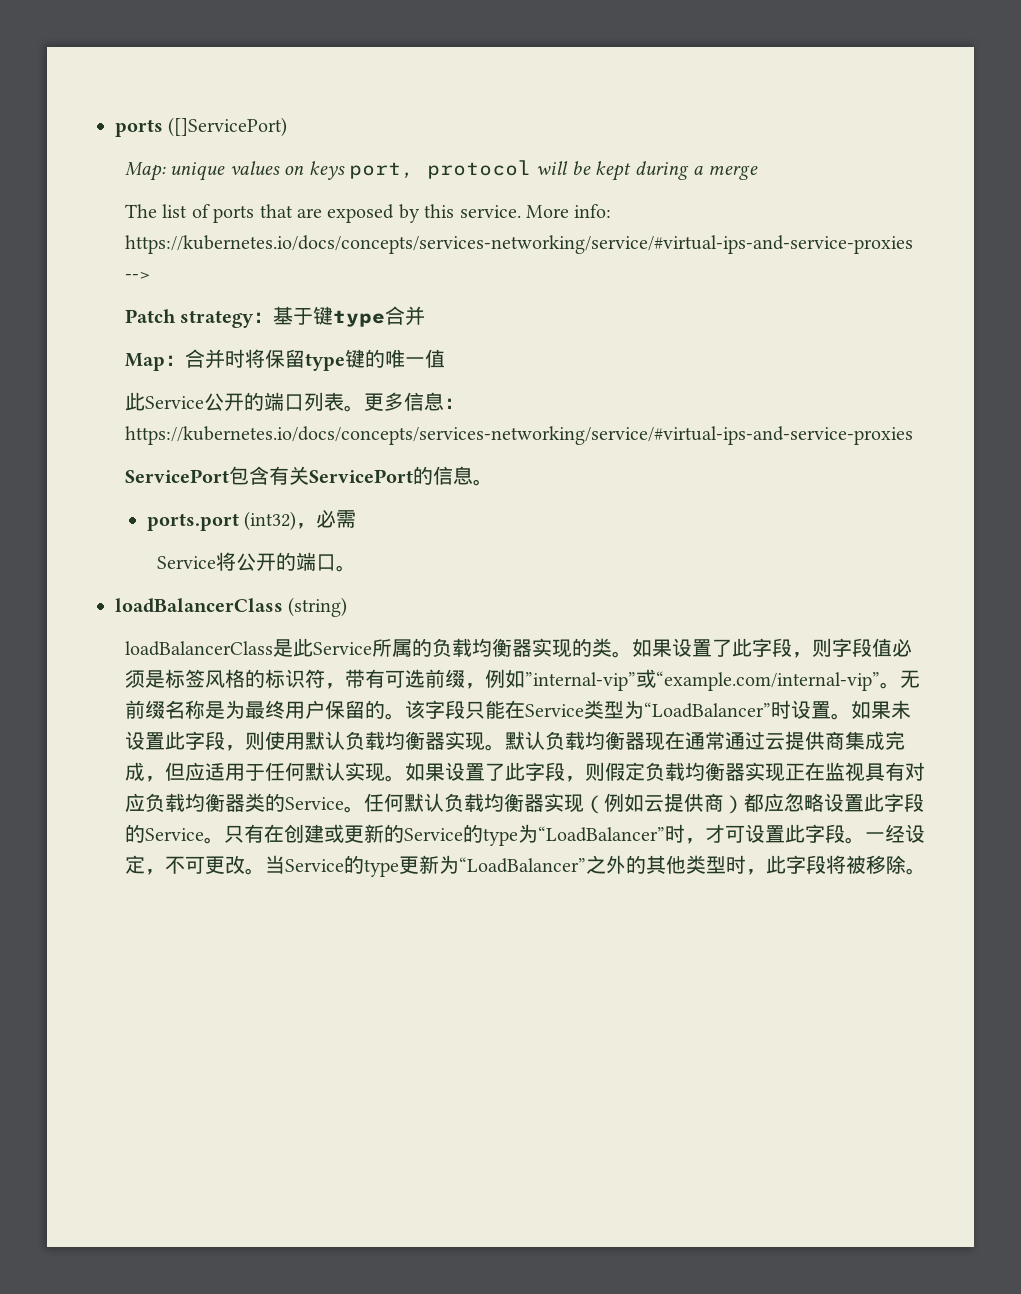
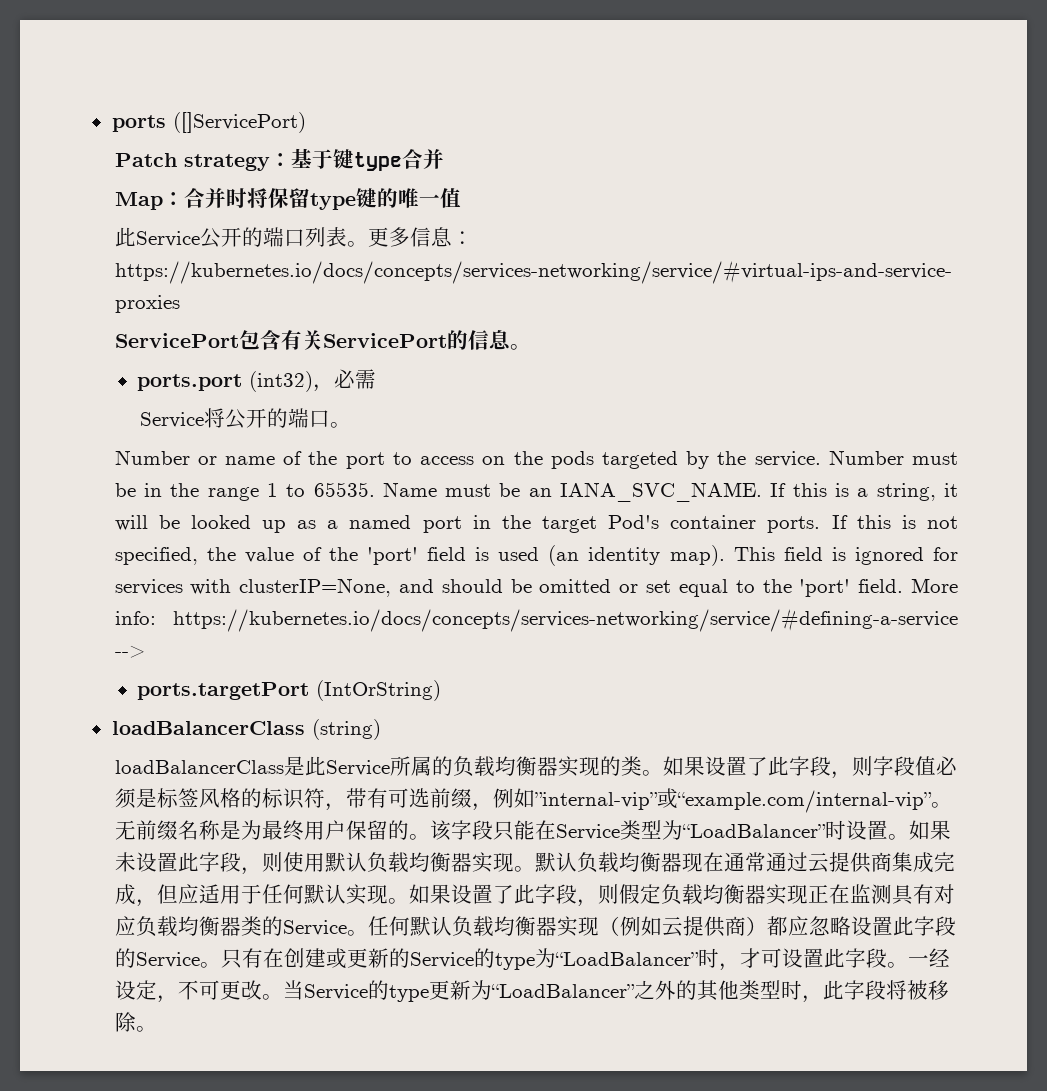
- Map: unique values on keys port, protocol will be kept during a merge
- The list of ports that are exposed by this service. More info: https://kubernetes.io/docs/concepts/services-networking/service/#virtual-ips-and-service-proxies -->
+ Number or name of the port to access on the pods targeted by the service. Number must be in the range 1 to 65535. Name must be an IANA_SVC_NAME. If this is a string, it will be looked up as a named port in the target Pod's container ports. If this is not specified, the value of the 'port' field is used (an identity map). This field is ignored for services with clusterIP=None, and should be omitted or set equal to the 'port' field. More info: https://kubernetes.io/docs/concepts/services-networking/service/#defining-a-service -->
+ ports.targetPort (IntOrString)
- 如果设置了此字段，则假定负载均衡器实现正在监视具有对应负载均衡器类的Service。
+ 如果设置了此字段，则假定负载均衡器实现正在监测具有对应负载均衡器类的Service。

